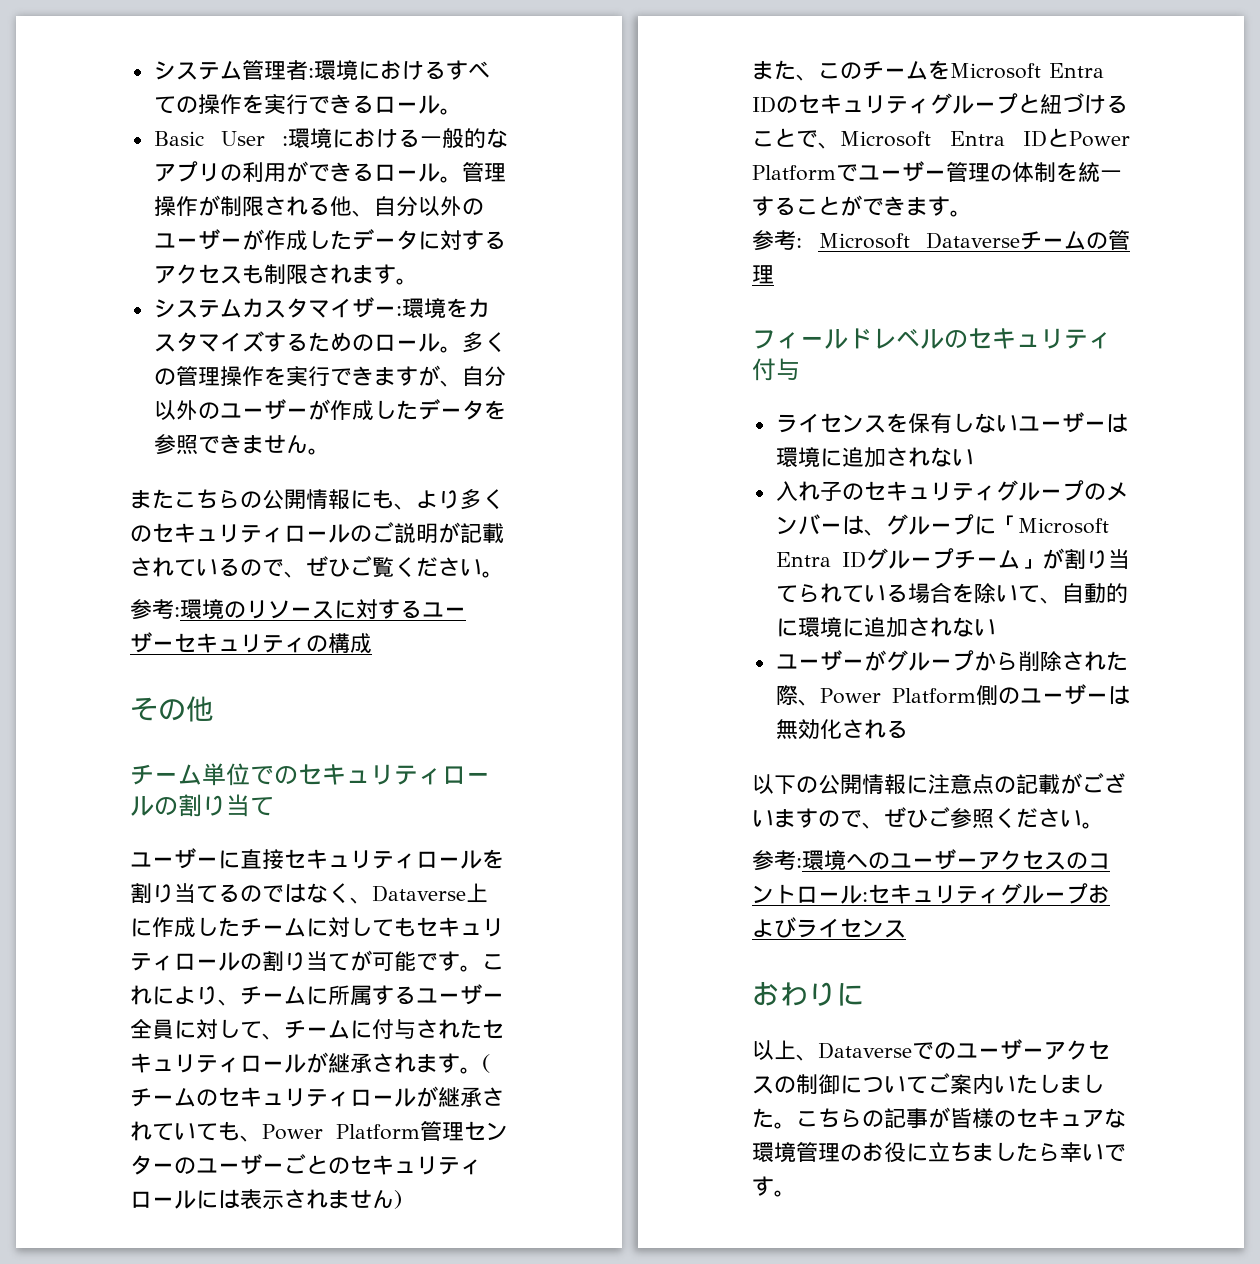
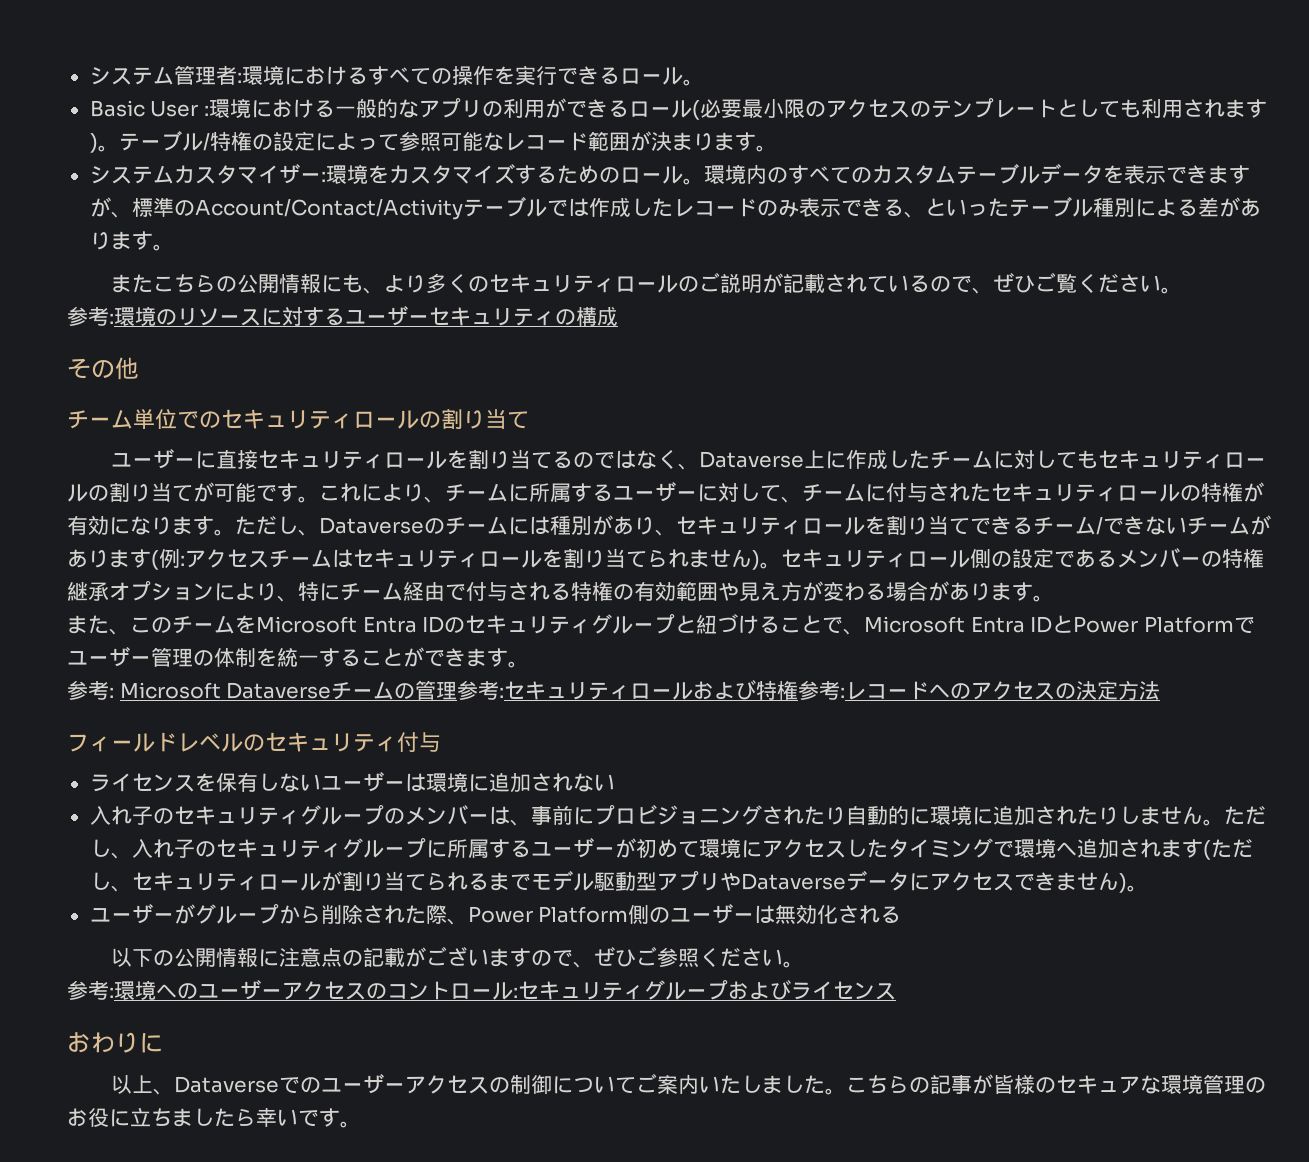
- Basic User :環境における一般的なアプリの利用ができるロール。管理操作が制限される他、自分以外のユーザーが作成したデータに対するアクセスも制限されます。
+ Basic User :環境における一般的なアプリの利用ができるロール(必要最小限のアクセスのテンプレートとしても利用されます)。テーブル/特権の設定によって参照可能なレコード範囲が決まります。
- 多くの管理操作を実行できますが、自分以外のユーザーが作成したデータを参照できません。
+ 環境内のすべてのカスタムテーブルデータを表示できますが、標準のAccount/Contact/Activityテーブルでは作成したレコードのみ表示できる、といったテーブル種別による差があります。
- これにより、チームに所属するユーザー全員に対して、チームに付与されたセキュリティロールが継承されます。(チームのセキュリティロールが継承されていても、Power Platform管理センターのユーザーごとのセキュリティロールには表示されません)
+ これにより、チームに所属するユーザーに対して、チームに付与されたセキュリティロールの特権が有効になります。ただし、Dataverseのチームには種別があり、セキュリティロールを割り当てできるチーム/できないチームがあります(例:アクセスチームはセキュリティロールを割り当てられません)。セキュリティロール側の設定であるメンバーの特権継承オプションにより、特にチーム経由で付与される特権の有効範囲や見え方が変わる場合があります。
- 参考: Microsoft Dataverseチームの管理
+ 参考: Microsoft Dataverseチームの管理参考:セキュリティロールおよび特権参考:レコードへのアクセスの決定方法
- 入れ子のセキュリティグループのメンバーは、グループに「Microsoft Entra IDグループチーム」が割り当てられている場合を除いて、自動的に環境に追加されない
+ 入れ子のセキュリティグループのメンバーは、事前にプロビジョニングされたり自動的に環境に追加されたりしません。ただし、入れ子のセキュリティグループに所属するユーザーが初めて環境にアクセスしたタイミングで環境へ追加されます(ただし、セキュリティロールが割り当てられるまでモデル駆動型アプリやDataverseデータにアクセスできません)。

